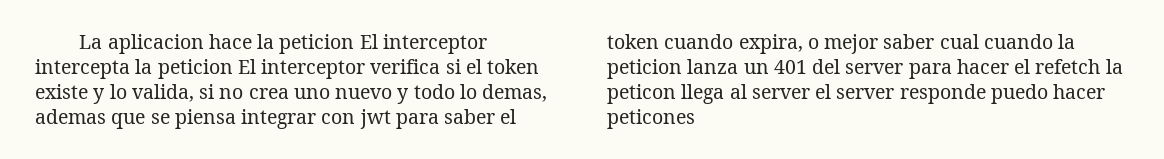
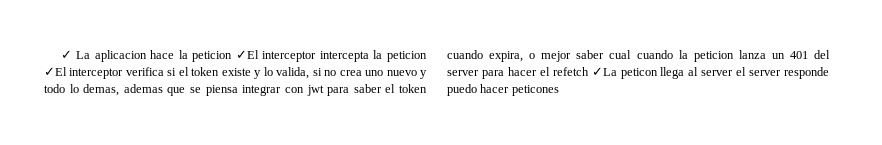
- La aplicacion hace la peticion El interceptor intercepta la peticion El interceptor verifica si el token existe y lo valida, si no crea uno nuevo y todo lo demas, ademas que se piensa integrar con jwt para saber el token cuando expira, o mejor saber cual cuando la peticion lanza un 401 del server para hacer el refetch la peticon llega al server el server responde puedo hacer peticones
+ ✓ La aplicacion hace la peticion ✓El interceptor intercepta la peticion ✓El interceptor verifica si el token existe y lo valida, si no crea uno nuevo y todo lo demas, ademas que se piensa integrar con jwt para saber el token cuando expira, o mejor saber cual cuando la peticion lanza un 401 del server para hacer el refetch ✓La peticon llega al server el server responde puedo hacer peticones

